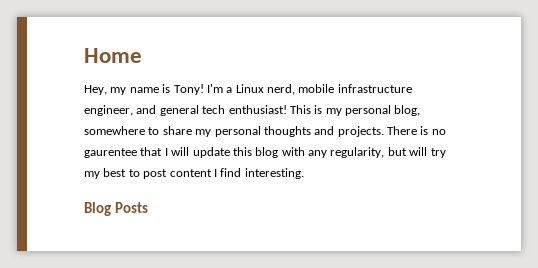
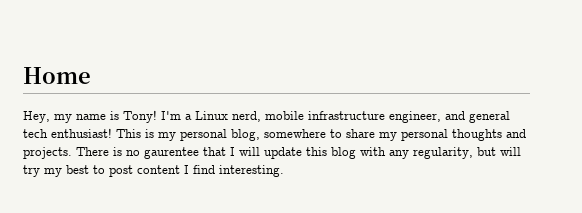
- Blog Posts

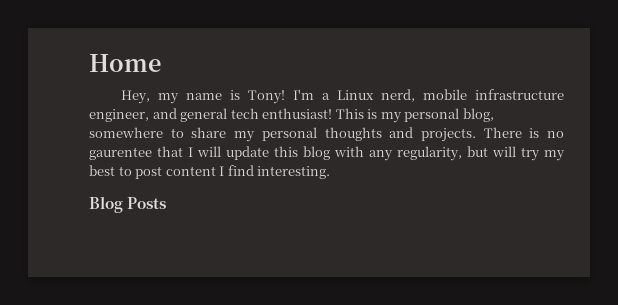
+ Blog Posts

